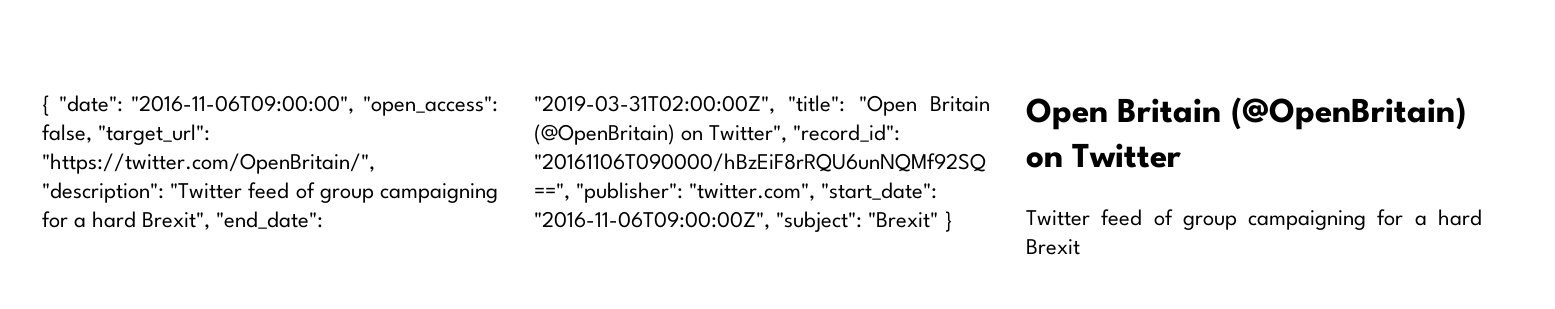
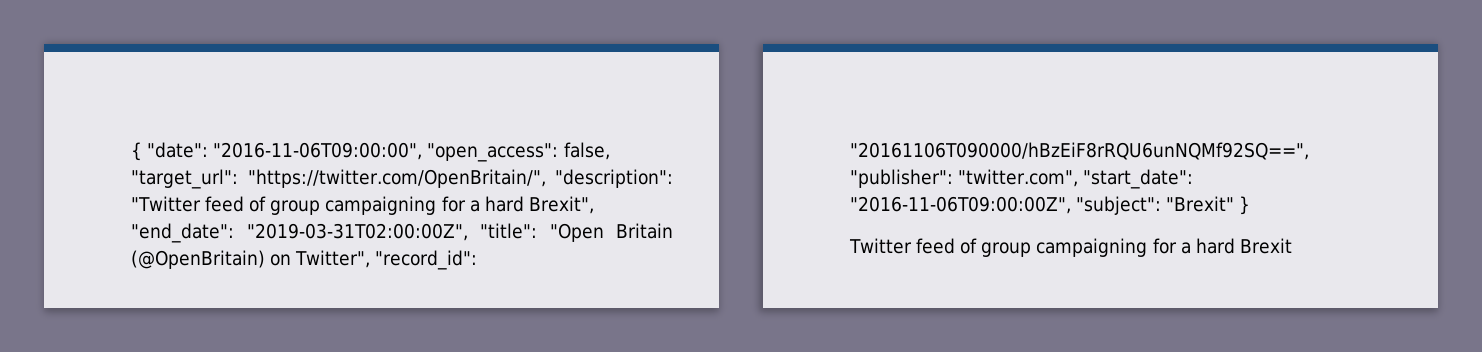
- Open Britain (@OpenBritain) on Twitter

